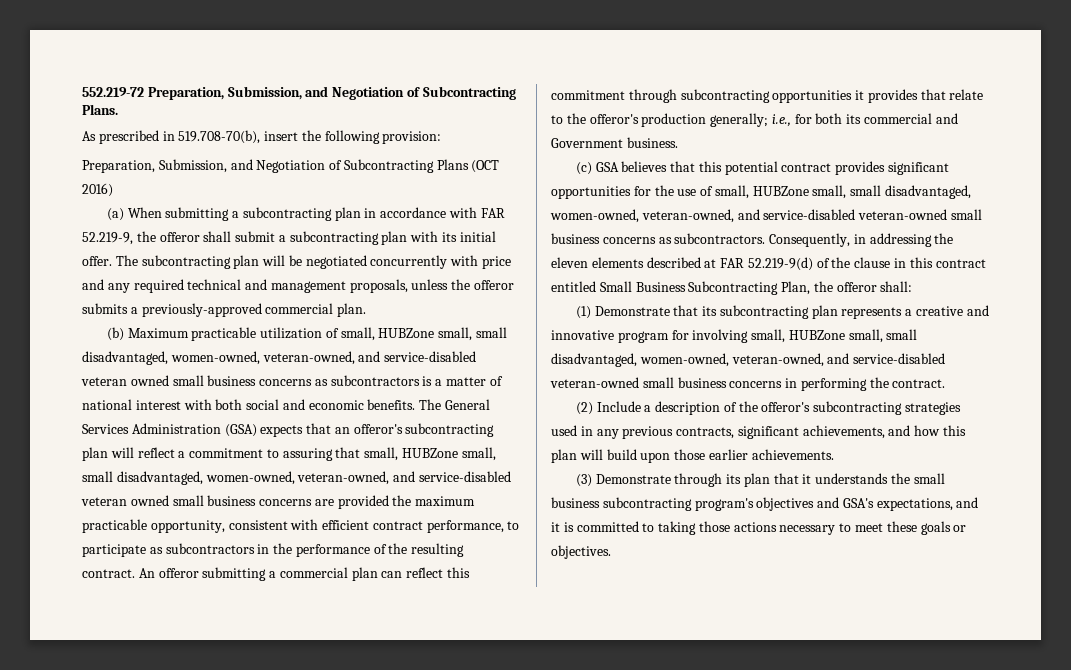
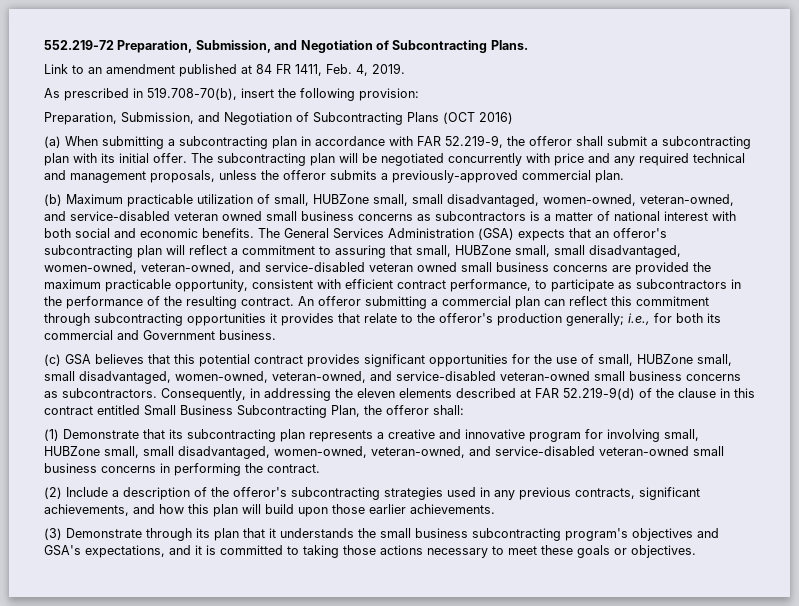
+ Link to an amendment published at 84 FR 1411, Feb. 4, 2019.

